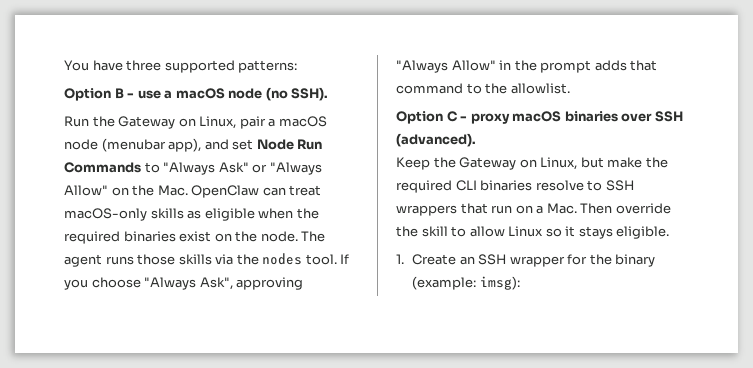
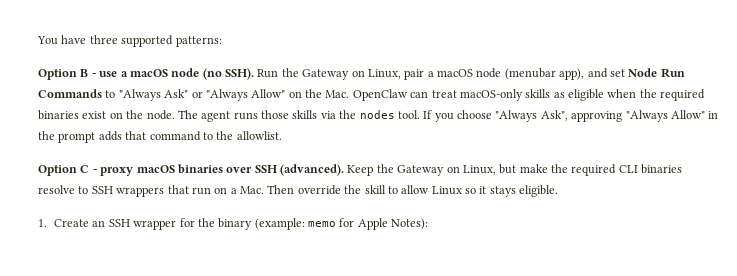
- Option B - use a macOS node (no SSH).
- Run the Gateway on Linux, pair a macOS node (menubar app), and set Node Run Commands to "Always Ask" or "Always Allow" on the Mac. OpenClaw can treat macOS-only skills as eligible when the required binaries exist on the node.
+ Option B - use a macOS node (no SSH). Run the Gateway on Linux, pair a macOS node (menubar app), and set Node Run Commands to "Always Ask" or "Always Allow" on the Mac. OpenClaw can treat macOS-only skills as eligible when the required binaries exist on the node.
- Option C - proxy macOS binaries over SSH (advanced).
- Keep the Gateway on Linux, but make the required CLI binaries resolve to SSH wrappers that run on a Mac. Then override the skill to allow Linux so it stays eligible.
+ Option C - proxy macOS binaries over SSH (advanced). Keep the Gateway on Linux, but make the required CLI binaries resolve to SSH wrappers that run on a Mac. Then override the skill to allow Linux so it stays eligible.
- 1. Create an SSH wrapper for the binary (example: imsg):
+ 1. Create an SSH wrapper for the binary (example: memo for Apple Notes):

